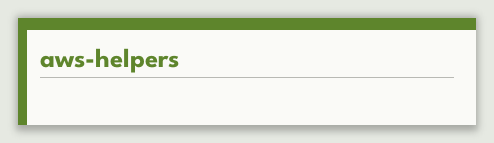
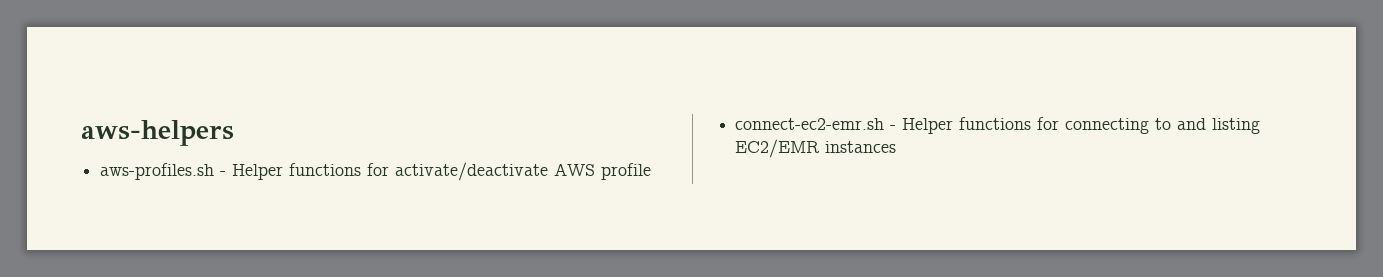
+ aws-profiles.sh - Helper functions for activate/deactivate AWS profile
+ connect-ec2-emr.sh - Helper functions for connecting to and listing EC2/EMR instances

